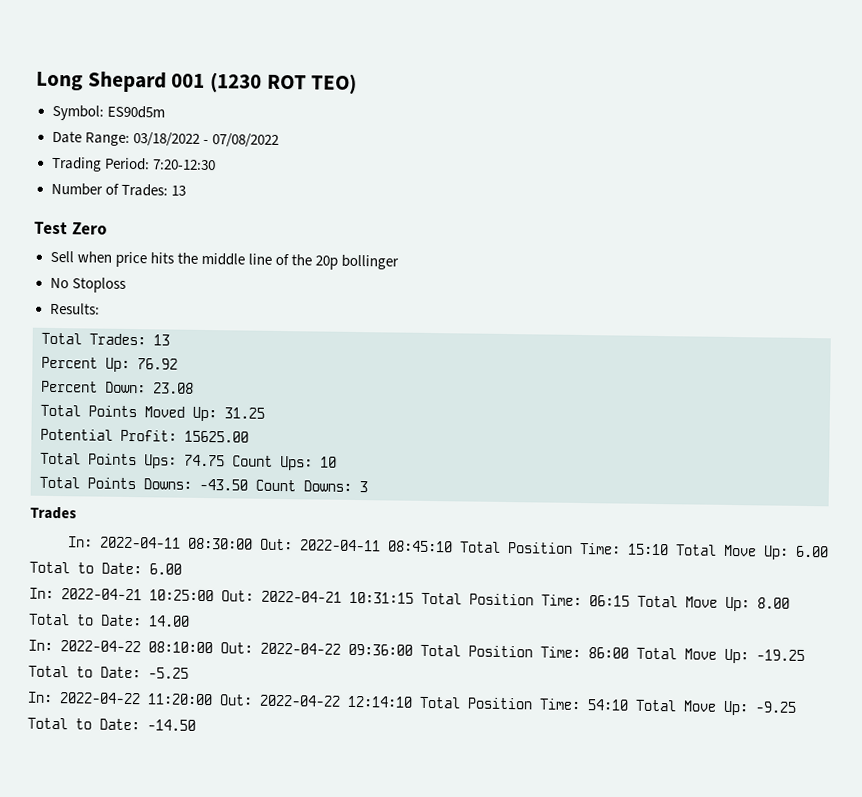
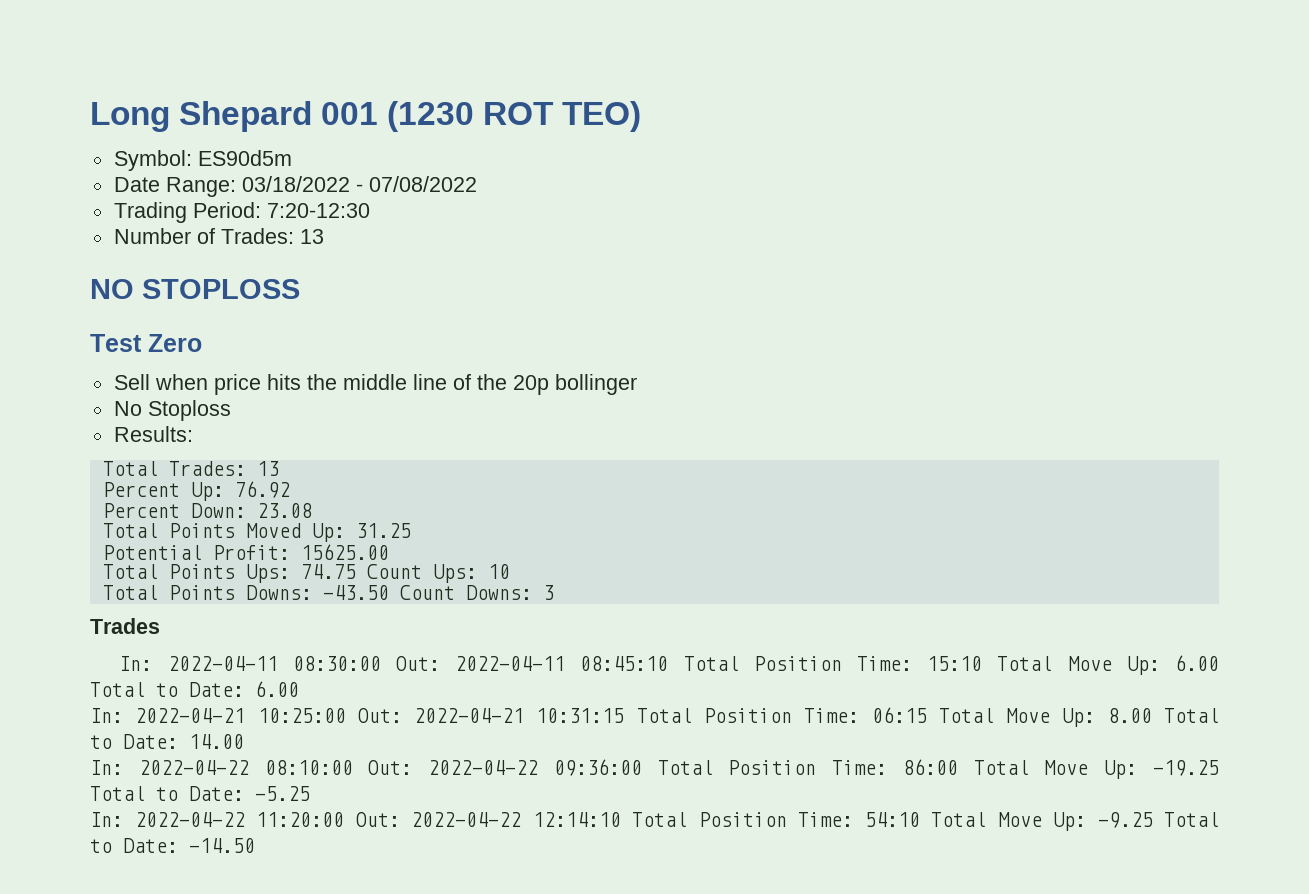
+ NO STOPLOSS

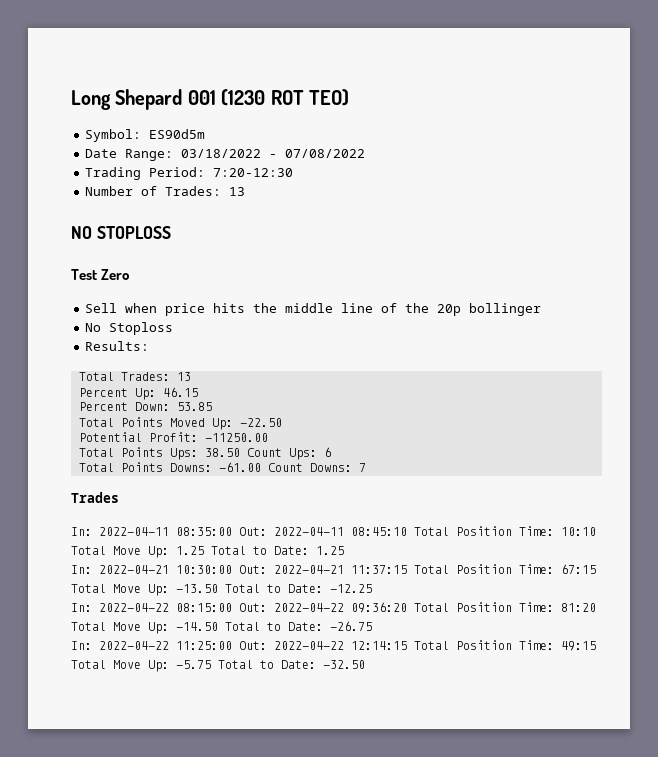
- Percent Up: 76.92
+ Percent Up: 46.15
- Percent Down: 23.08
+ Percent Down: 53.85
- Total Points Moved Up: 31.25
+ Total Points Moved Up: -22.50
- Potential Profit: 15625.00
+ Potential Profit: -11250.00
- Total Points Ups: 74.75 Count Ups: 10
+ Total Points Ups: 38.50 Count Ups: 6
- Total Points Downs: -43.50 Count Downs: 3
+ Total Points Downs: -61.00 Count Downs: 7
- In: 2022-04-11 08:30:00 Out: 2022-04-11 08:45:10 Total Position Time: 15:10 Total Move Up: 6.00 Total to Date: 6.00
+ In: 2022-04-11 08:35:00 Out: 2022-04-11 08:45:10 Total Position Time: 10:10 Total Move Up: 1.25 Total to Date: 1.25
- In: 2022-04-21 10:25:00 Out: 2022-04-21 10:31:15 Total Position Time: 06:15 Total Move Up: 8.00 Total to Date: 14.00
- In: 2022-04-22 08:10:00 Out: 2022-04-22 09:36:00 Total Position Time: 86:00 Total Move Up: -19.25 Total to Date: -5.25
- In: 2022-04-22 11:20:00 Out: 2022-04-22 12:14:10 Total Position Time: 54:10 Total Move Up: -9.25 Total to Date: -14.50
+ In: 2022-04-21 10:30:00 Out: 2022-04-21 11:37:15 Total Position Time: 67:15 Total Move Up: -13.50 Total to Date: -12.25
+ In: 2022-04-22 08:15:00 Out: 2022-04-22 09:36:20 Total Position Time: 81:20 Total Move Up: -14.50 Total to Date: -26.75
+ In: 2022-04-22 11:25:00 Out: 2022-04-22 12:14:15 Total Position Time: 49:15 Total Move Up: -5.75 Total to Date: -32.50

